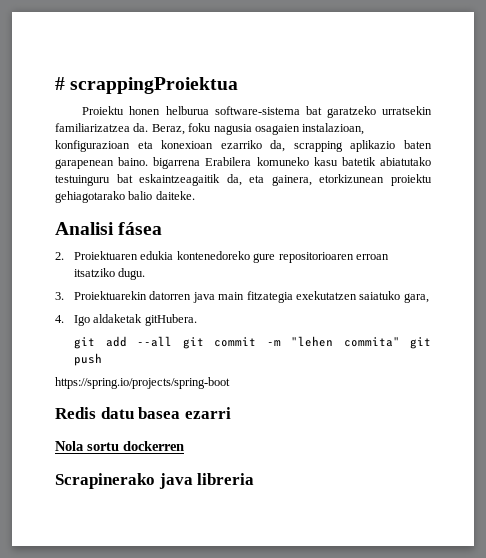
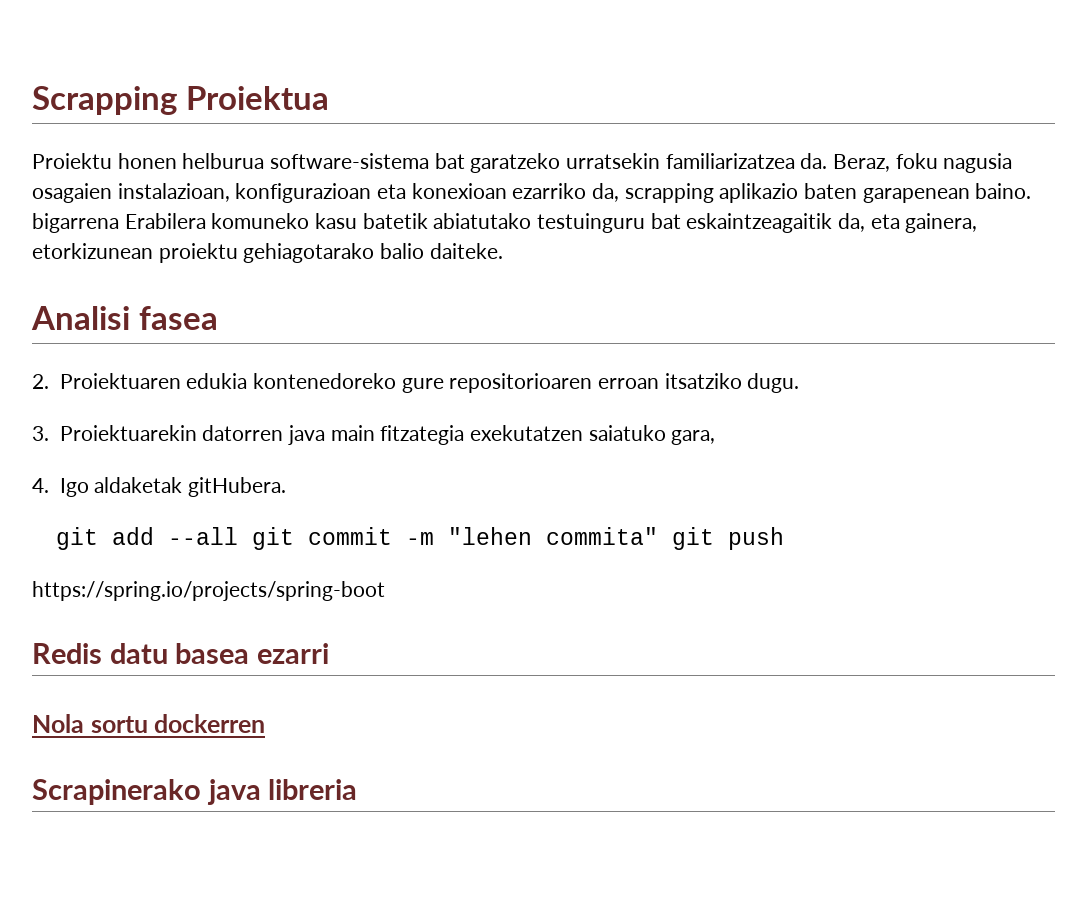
- # scrappingProiektua
+ Scrapping Proiektua
- Analisi fásea
+ Analisi fasea

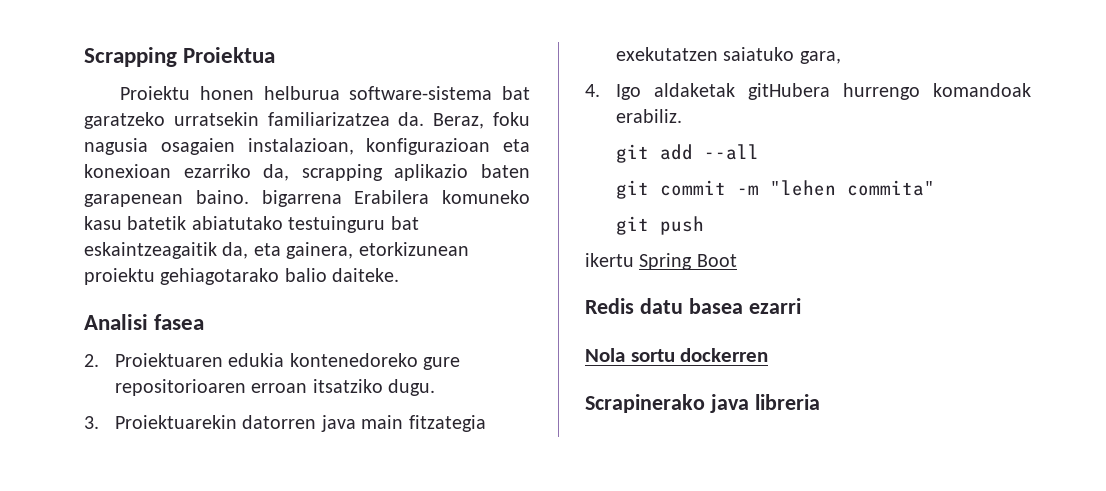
- 4. Igo aldaketak gitHubera.
+ 4. Igo aldaketak gitHubera hurrengo komandoak erabiliz.
- git add --all git commit -m "lehen commita" git push
+ git add --all
+ git commit -m "lehen commita"
+ git push
- https://spring.io/projects/spring-boot
+ ikertu Spring Boot

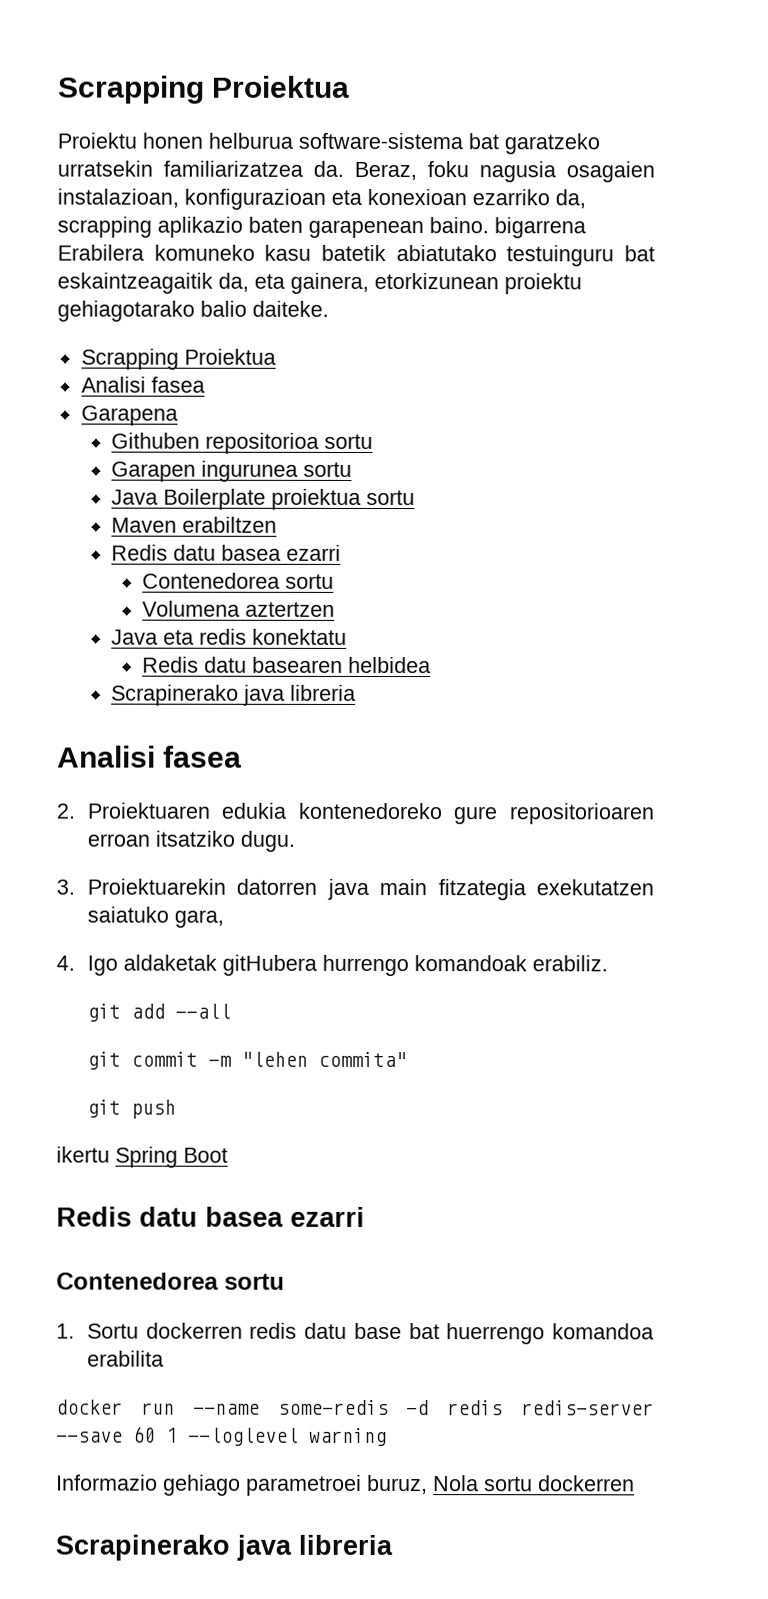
  Beraz, foku nagusia osagaien instalazioan, konfigurazioan eta konexioan ezarriko da, scrapping aplikazio baten garapenean baino. bigarrena Erabilera komuneko kasu batetik abiatutako testuinguru bat eskaintzeagaitik da, eta gainera, etorkizunean proiektu gehiagotarako balio daiteke.
+ Scrapping Proiektua
+ Analisi fasea
+ Garapena
+ Githuben repositorioa sortu
+ Garapen ingurunea sortu
+ Java Boilerplate proiektua sortu
+ Maven erabiltzen
+ Redis datu basea ezarri
+ Contenedorea sortu
+ Volumena aztertzen
+ Java eta redis konektatu
+ Redis datu basearen helbidea
+ Scrapinerako java libreria
  ikertu Spring Boot
  Redis datu basea ezarri
- Nola sortu dockerren
+ Contenedorea sortu
+ 1. Sortu dockerren redis datu base bat huerrengo komandoa erabilita
+ docker run --name some-redis -d redis redis-server --save 60 1 --loglevel warning
+ Informazio gehiago parametroei buruz, Nola sortu dockerren

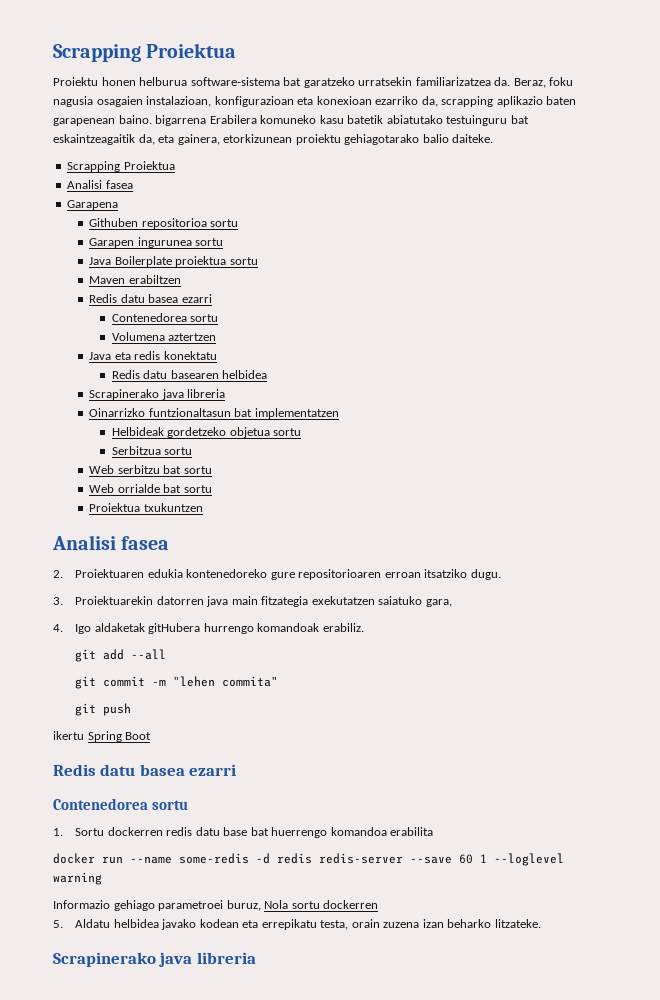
+ Oinarrizko funtzionaltasun bat implementatzen
+ Helbideak gordetzeko objetua sortu
+ Serbitzua sortu
+ Web serbitzu bat sortu
+ Web orrialde bat sortu
+ Proiektua txukuntzen
+ 5. Aldatu helbidea javako kodean eta errepikatu testa, orain zuzena izan beharko litzateke.

